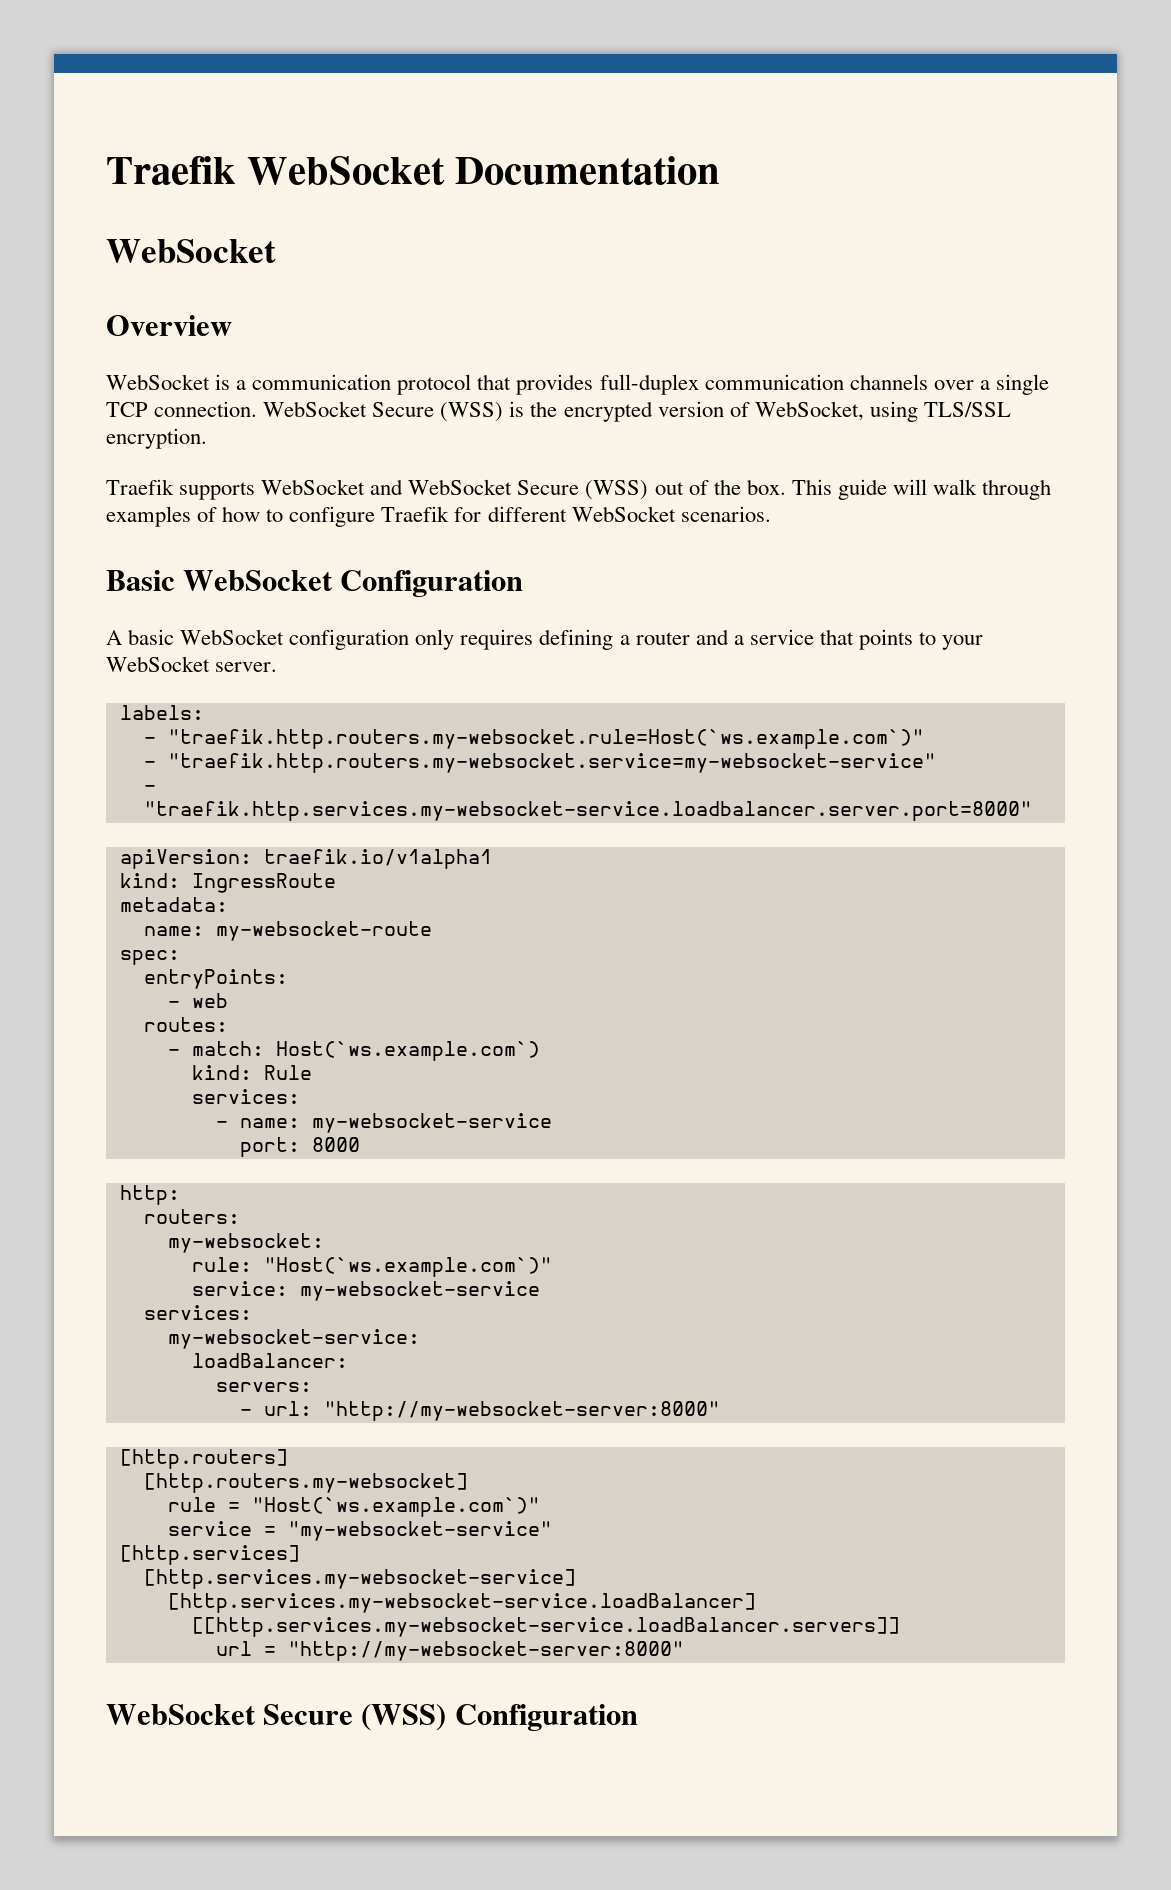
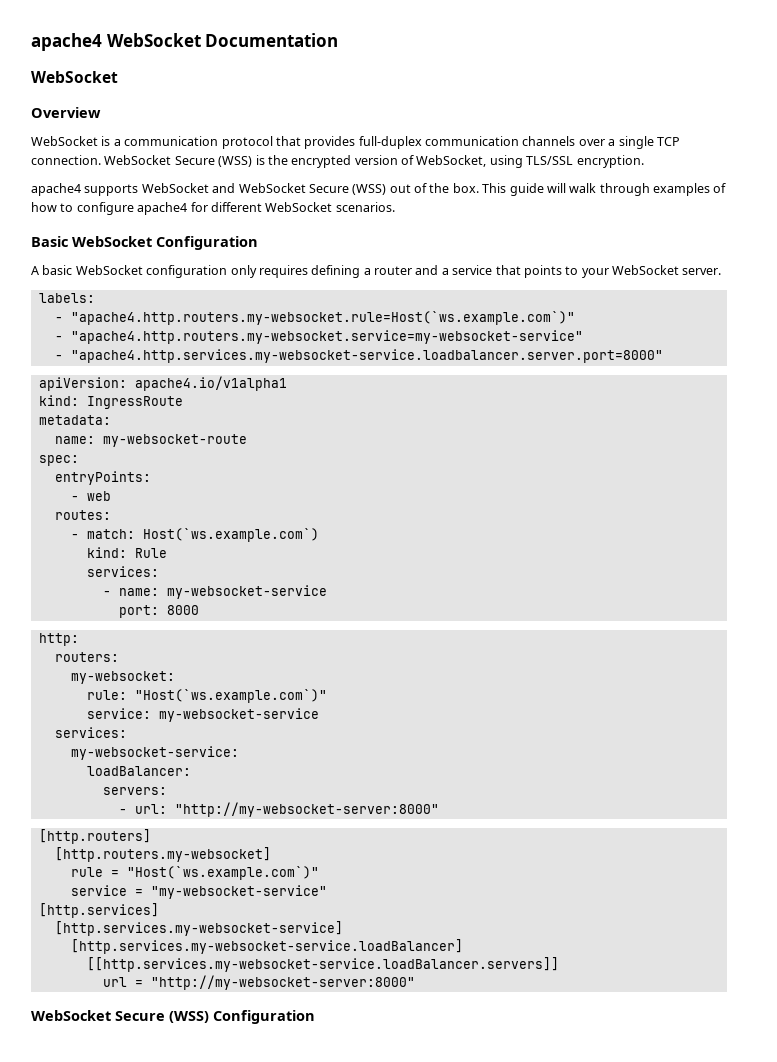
- Traefik WebSocket Documentation
+ apache4 WebSocket Documentation
- Traefik supports WebSocket and WebSocket Secure (WSS) out of the box.
+ apache4 supports WebSocket and WebSocket Secure (WSS) out of the box.
- This guide will walk through examples of how to configure Traefik for different WebSocket scenarios.
+ This guide will walk through examples of how to configure apache4 for different WebSocket scenarios.
- - "traefik.http.routers.my-websocket.rule=Host(`ws.example.com`)"
- - "traefik.http.routers.my-websocket.service=my-websocket-service"
- - "traefik.http.services.my-websocket-service.loadbalancer.server.port=8000"
+ - "apache4.http.routers.my-websocket.rule=Host(`ws.example.com`)"
+ - "apache4.http.routers.my-websocket.service=my-websocket-service"
+ - "apache4.http.services.my-websocket-service.loadbalancer.server.port=8000"
- apiVersion: traefik.io/v1alpha1
+ apiVersion: apache4.io/v1alpha1

